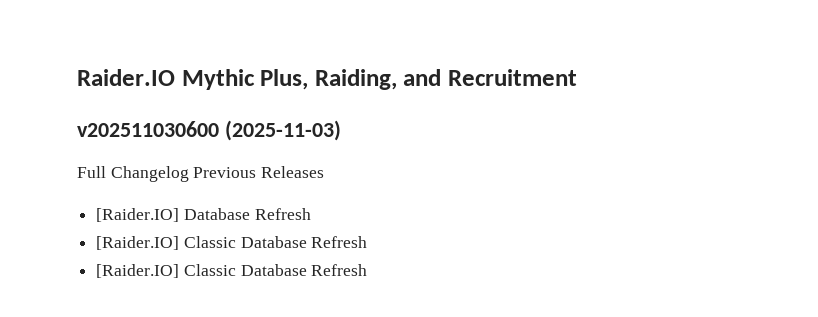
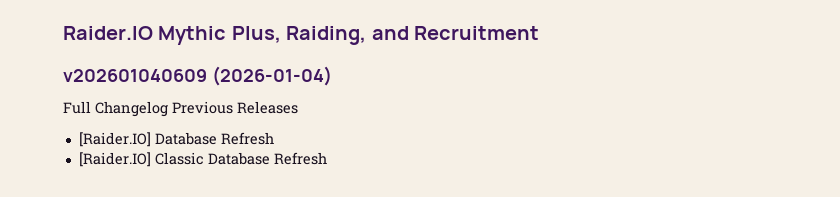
- v202511030600 (2025-11-03)
+ v202601040609 (2026-01-04)
  [Raider.IO] Database Refresh
- [Raider.IO] Classic Database Refresh

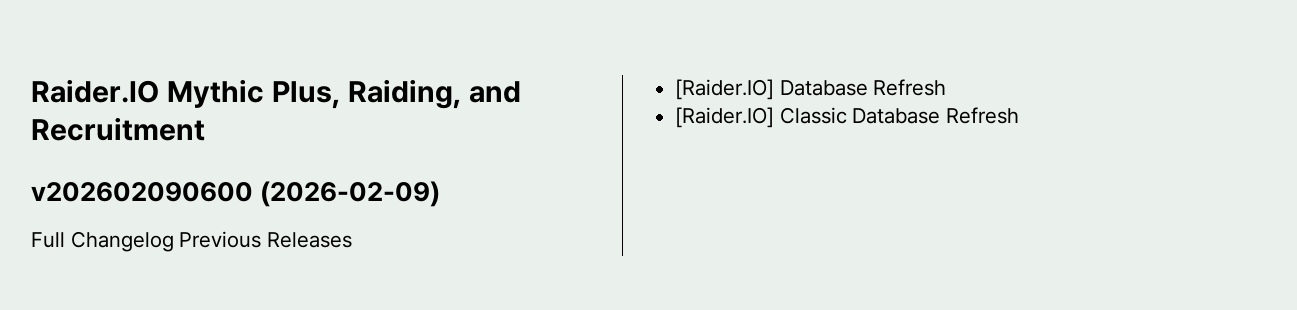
- v202601040609 (2026-01-04)
+ v202602090600 (2026-02-09)

